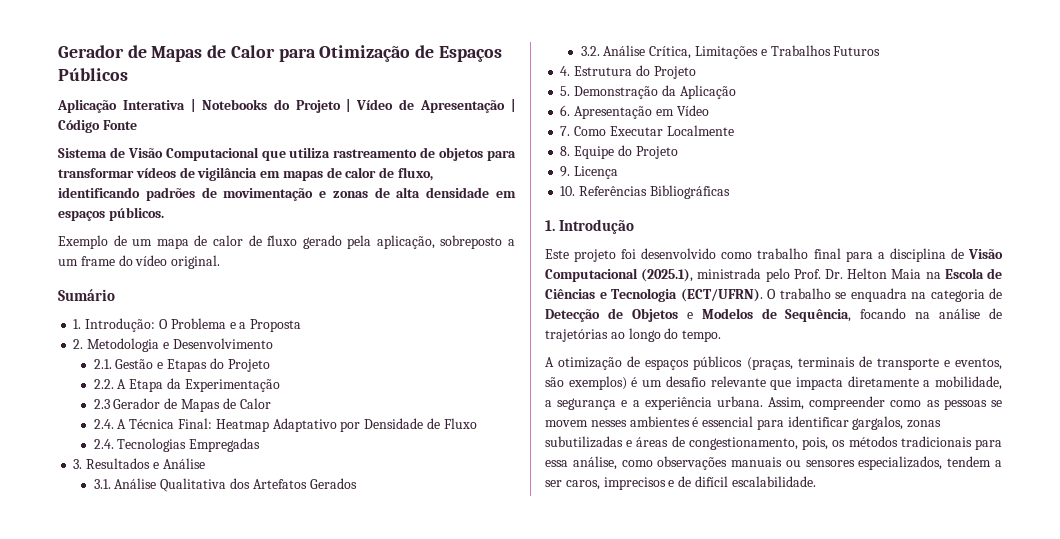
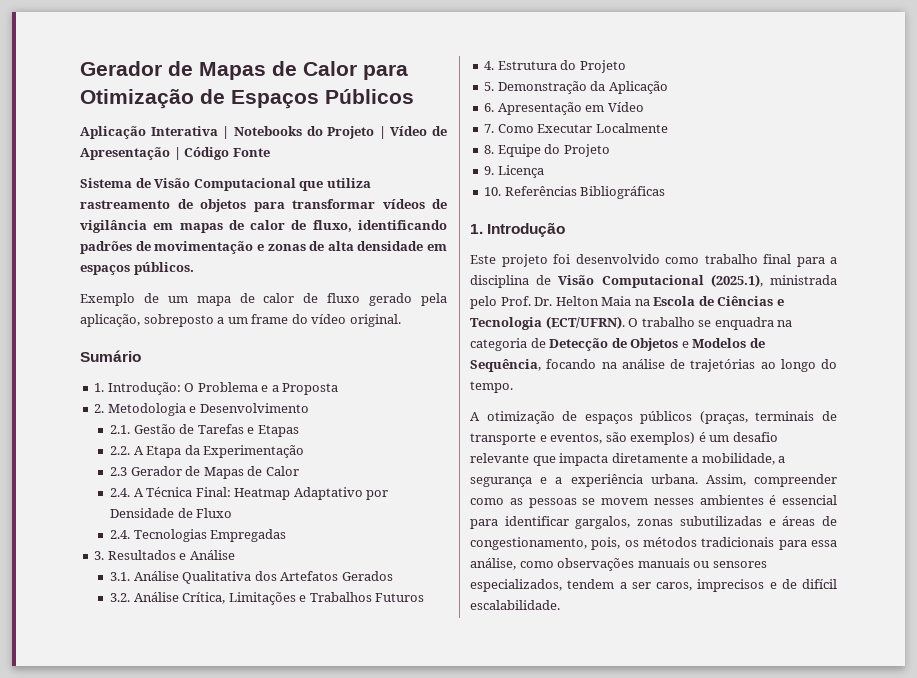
- 2.1. Gestão e Etapas do Projeto
+ 2.1. Gestão de Tarefas e Etapas

